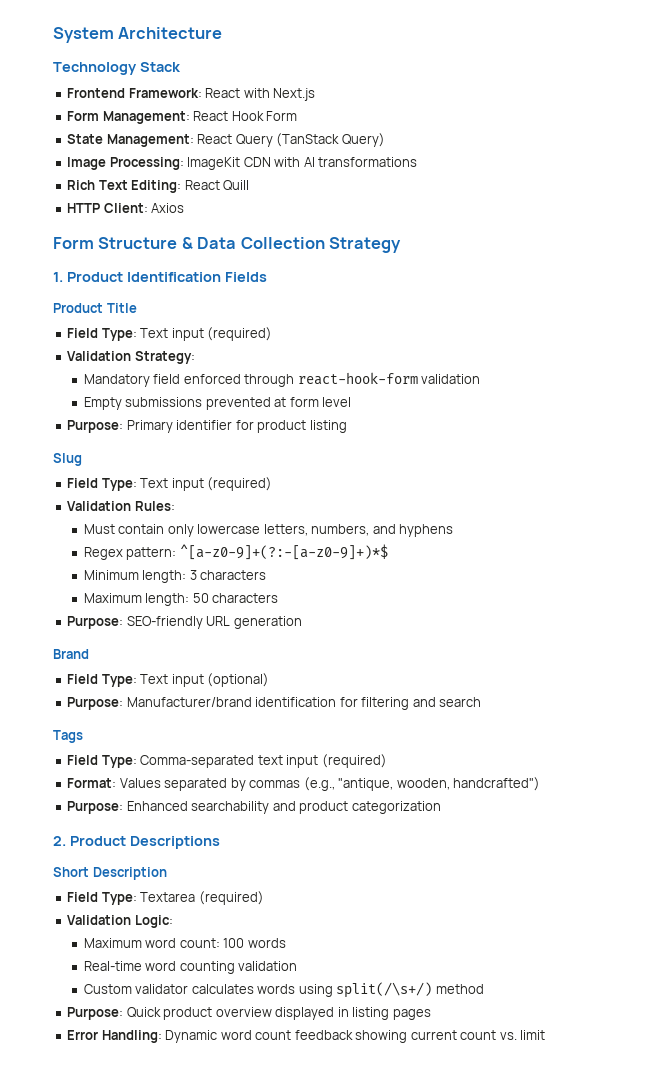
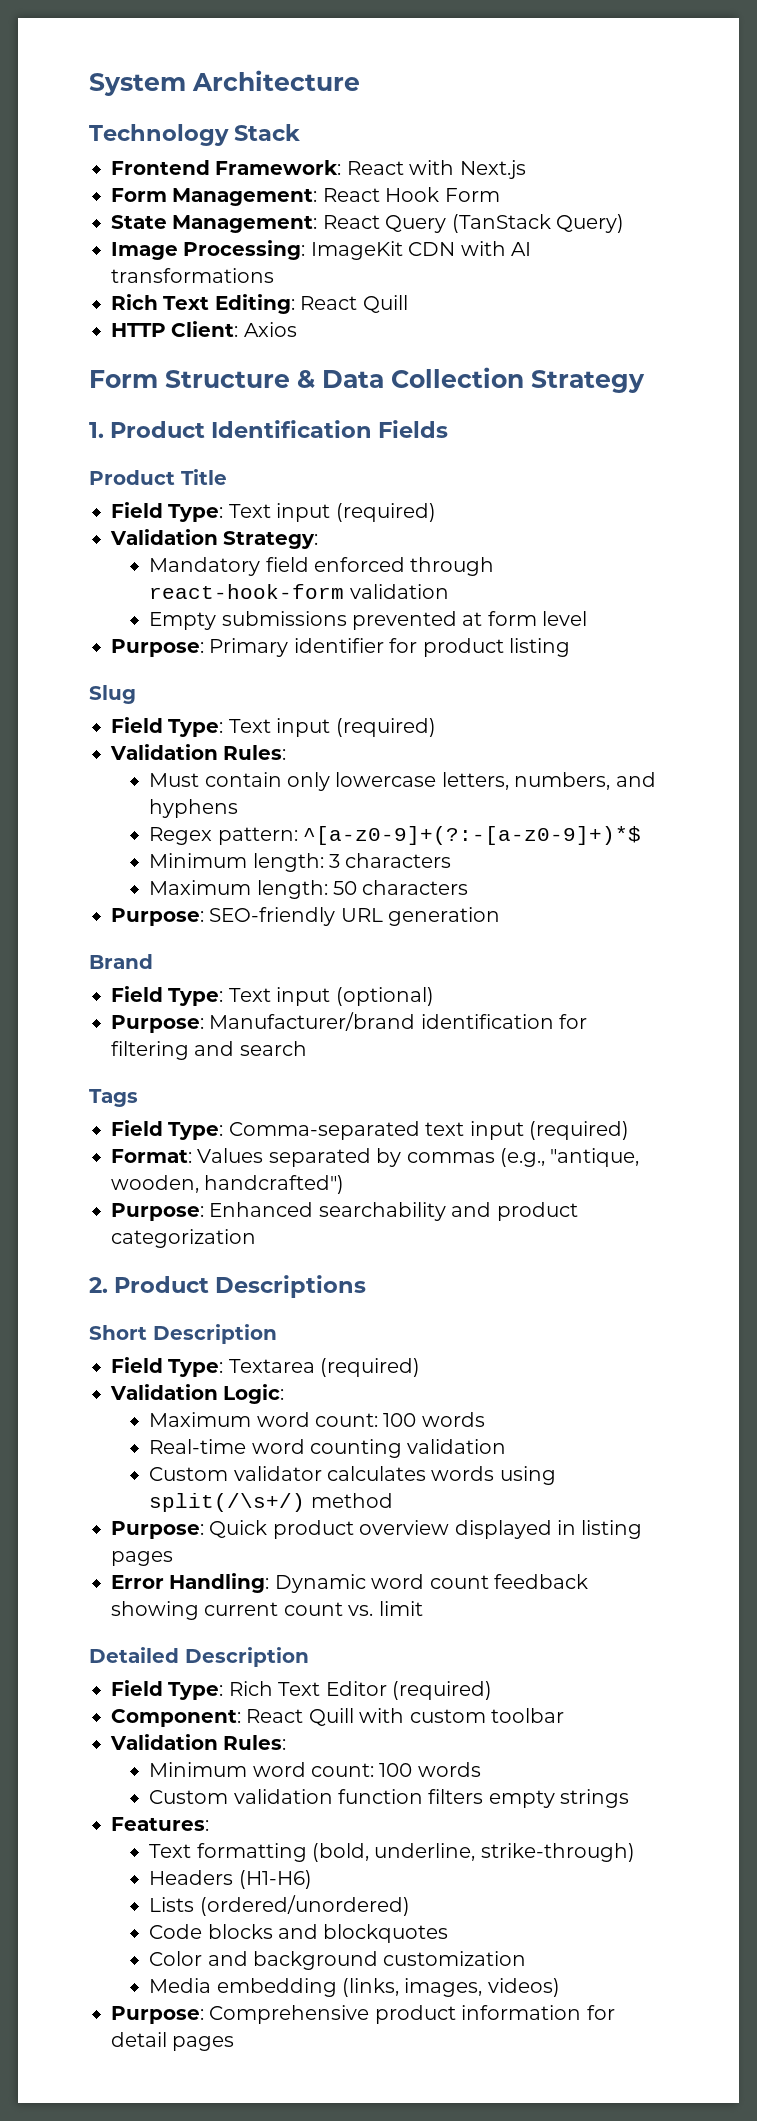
+ Detailed Description
+ Field Type: Rich Text Editor (required)
+ Component: React Quill with custom toolbar
+ Validation Rules:
+ Minimum word count: 100 words
+ Custom validation function filters empty strings
+ Features:
+ Text formatting (bold, underline, strike-through)
+ Headers (H1-H6)
+ Lists (ordered/unordered)
+ Code blocks and blockquotes
+ Color and background customization
+ Media embedding (links, images, videos)
+ Purpose: Comprehensive product information for detail pages

